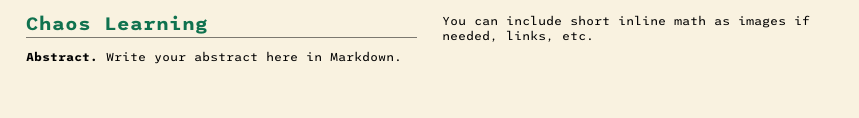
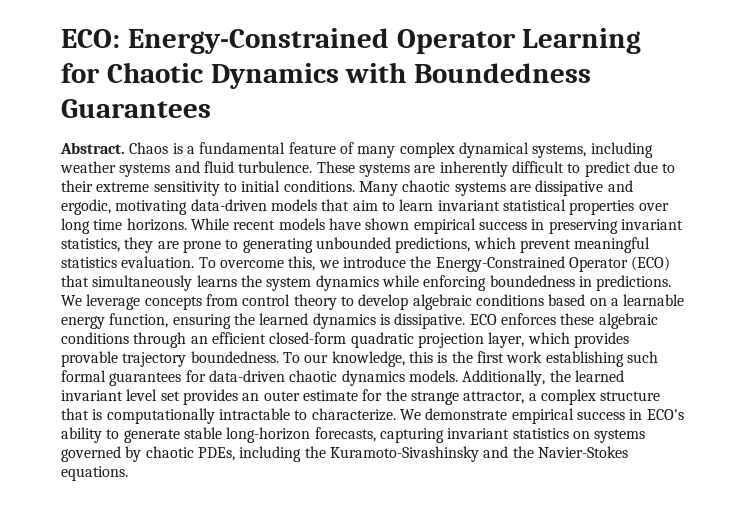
- Chaos Learning
- Abstract. Write your abstract here in Markdown. You can include short inline math as images if needed, links, etc.
+ ECO: Energy-Constrained Operator Learning for Chaotic Dynamics with Boundedness Guarantees
+ Abstract. Chaos is a fundamental feature of many complex dynamical systems, including weather systems and fluid turbulence. These systems are inherently difficult to predict due to their extreme sensitivity to initial conditions. Many chaotic systems are dissipative and ergodic, motivating data-driven models that aim to learn invariant statistical properties over long time horizons. While recent models have shown empirical success in preserving invariant statistics, they are prone to generating unbounded predictions, which prevent meaningful statistics evaluation. To overcome this, we introduce the Energy-Constrained Operator (ECO) that simultaneously learns the system dynamics while enforcing boundedness in predictions. We leverage concepts from control theory to develop algebraic conditions based on a learnable energy function, ensuring the learned dynamics is dissipative. ECO enforces these algebraic conditions through an efficient closed-form quadratic projection layer, which provides provable trajectory boundedness. To our knowledge, this is the first work establishing such formal guarantees for data-driven chaotic dynamics models. Additionally, the learned invariant level set provides an outer estimate for the strange attractor, a complex structure that is computationally intractable to characterize. We demonstrate empirical success in ECO's ability to generate stable long-horizon forecasts, capturing invariant statistics on systems governed by chaotic PDEs, including the Kuramoto-Sivashinsky and the Navier-Stokes equations.

